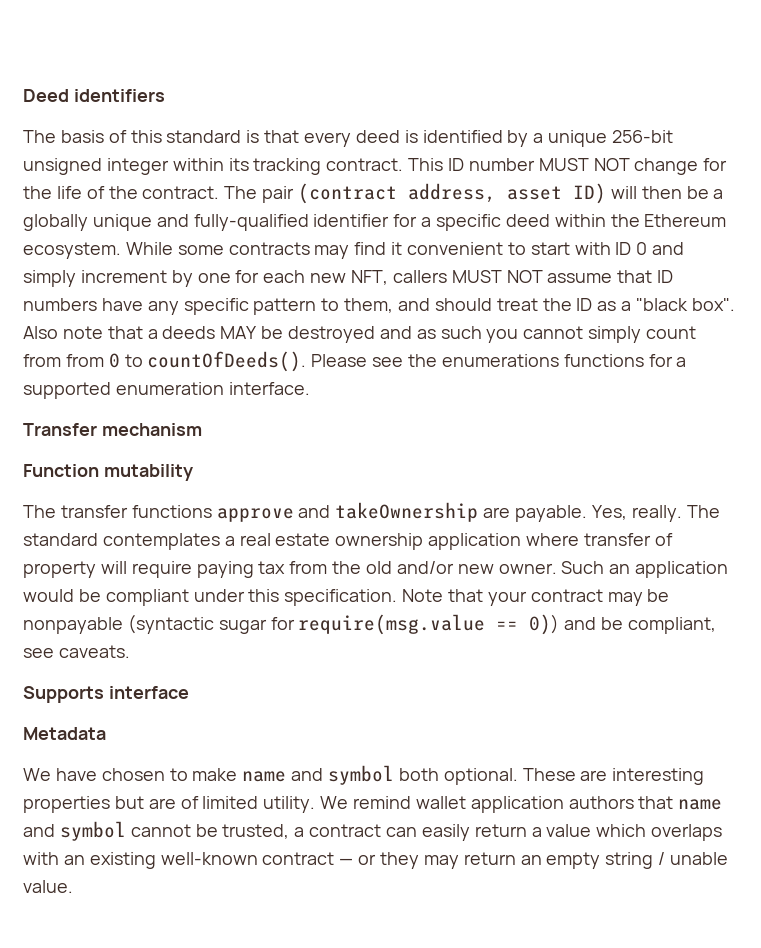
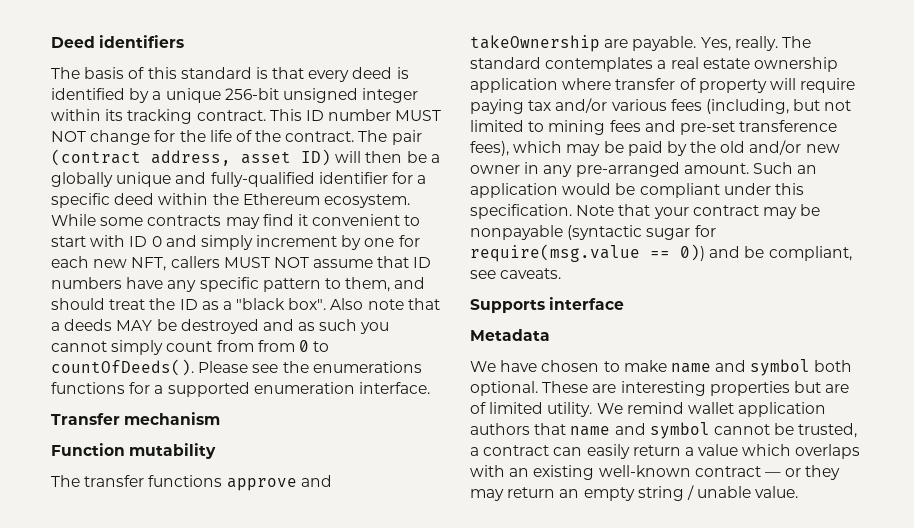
- The standard contemplates a real estate ownership application where transfer of property will require paying tax from the old and/or new owner.
+ The standard contemplates a real estate ownership application where transfer of property will require paying tax and/or various fees (including, but not limited to mining fees and pre-set transference fees), which may be paid by the old and/or new owner in any pre-arranged amount.

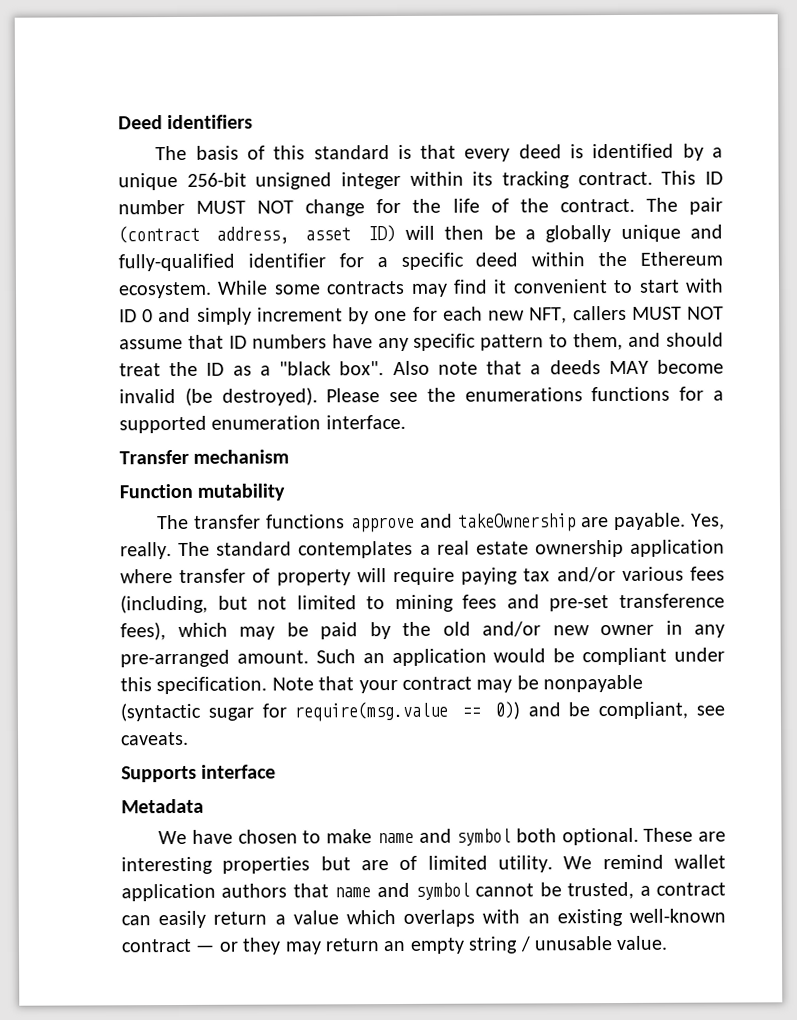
- Also note that a deeds MAY be destroyed and as such you cannot simply count from from 0 to countOfDeeds().
+ Also note that a deeds MAY become invalid (be destroyed).
- We remind wallet application authors that name and symbol cannot be trusted, a contract can easily return a value which overlaps with an existing well-known contract — or they may return an empty string / unable value.
+ We remind wallet application authors that name and symbol cannot be trusted, a contract can easily return a value which overlaps with an existing well-known contract — or they may return an empty string / unusable value.

